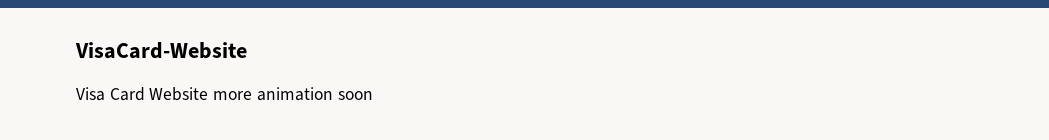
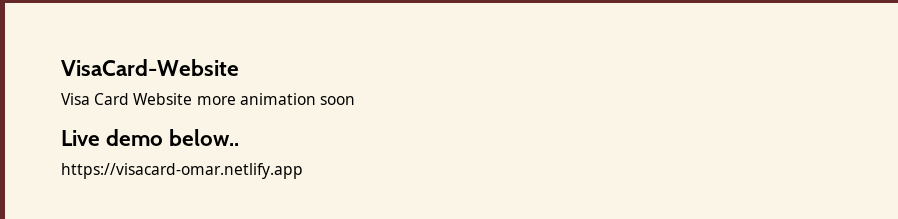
+ Live demo below..
+ https://visacard-omar.netlify.app

